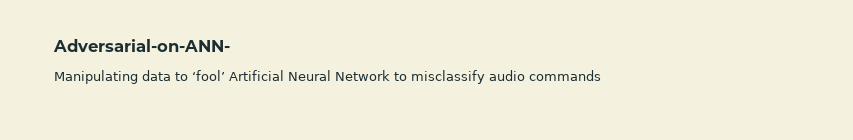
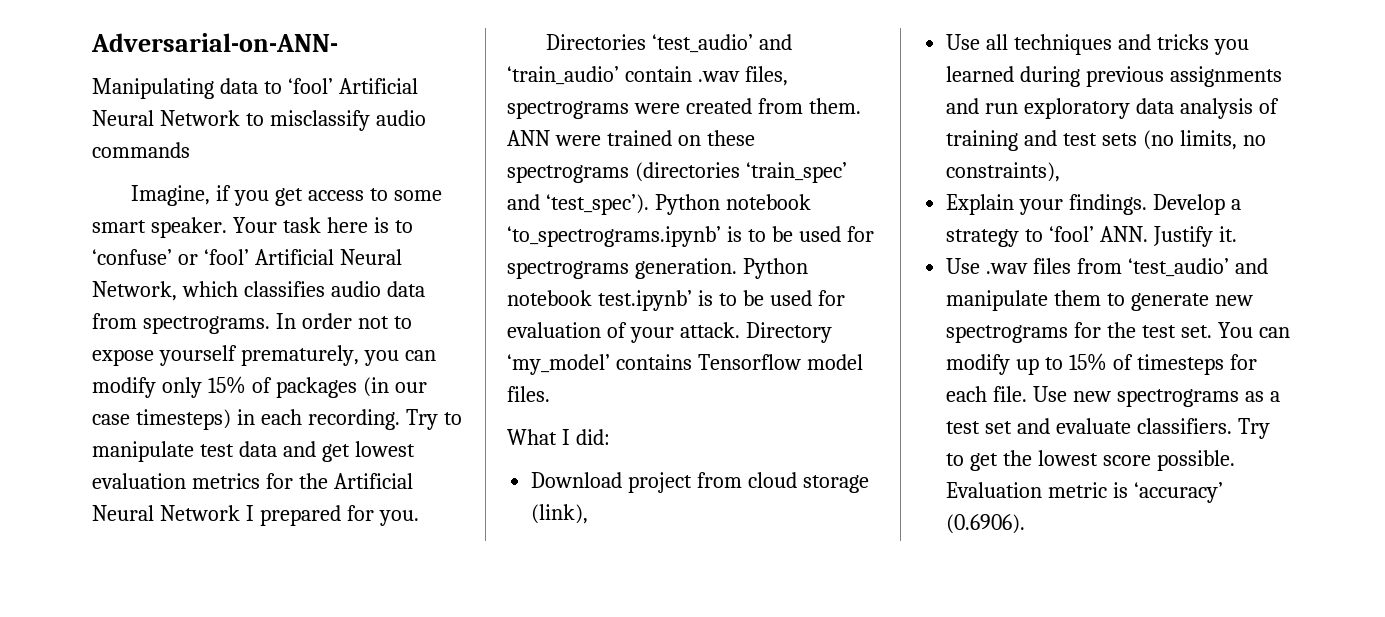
+ Imagine, if you get access to some smart speaker. Your task here is to ‘confuse’ or ‘fool’ Artificial Neural Network, which classifies audio data from spectrograms. In order not to expose yourself prematurely, you can modify only 15% of packages (in our case timesteps) in each recording. Try to manipulate test data and get lowest evaluation metrics for the Artificial Neural Network I prepared for you.
+ Directories ‘test_audio’ and ‘train_audio’ contain .wav files, spectrograms were created from them. ANN were trained on these spectrograms (directories ‘train_spec’ and ‘test_spec’). Python notebook ‘to_spectrograms.ipynb’ is to be used for spectrograms generation. Python notebook test.ipynb’ is to be used for evaluation of your attack. Directory ‘my_model’ contains Tensorflow model files.
+ What I did:
+ Download project from cloud storage (link),
+ Use all techniques and tricks you learned during previous assignments and run exploratory data analysis of training and test sets (no limits, no constraints),
+ Explain your findings. Develop a strategy to ‘fool’ ANN. Justify it.
+ Use .wav files from ‘test_audio’ and manipulate them to generate new spectrograms for the test set. You can modify up to 15% of timesteps for each file. Use new spectrograms as a test set and evaluate classifiers. Try to get the lowest score possible. Evaluation metric is ‘accuracy’ (0.6906).

